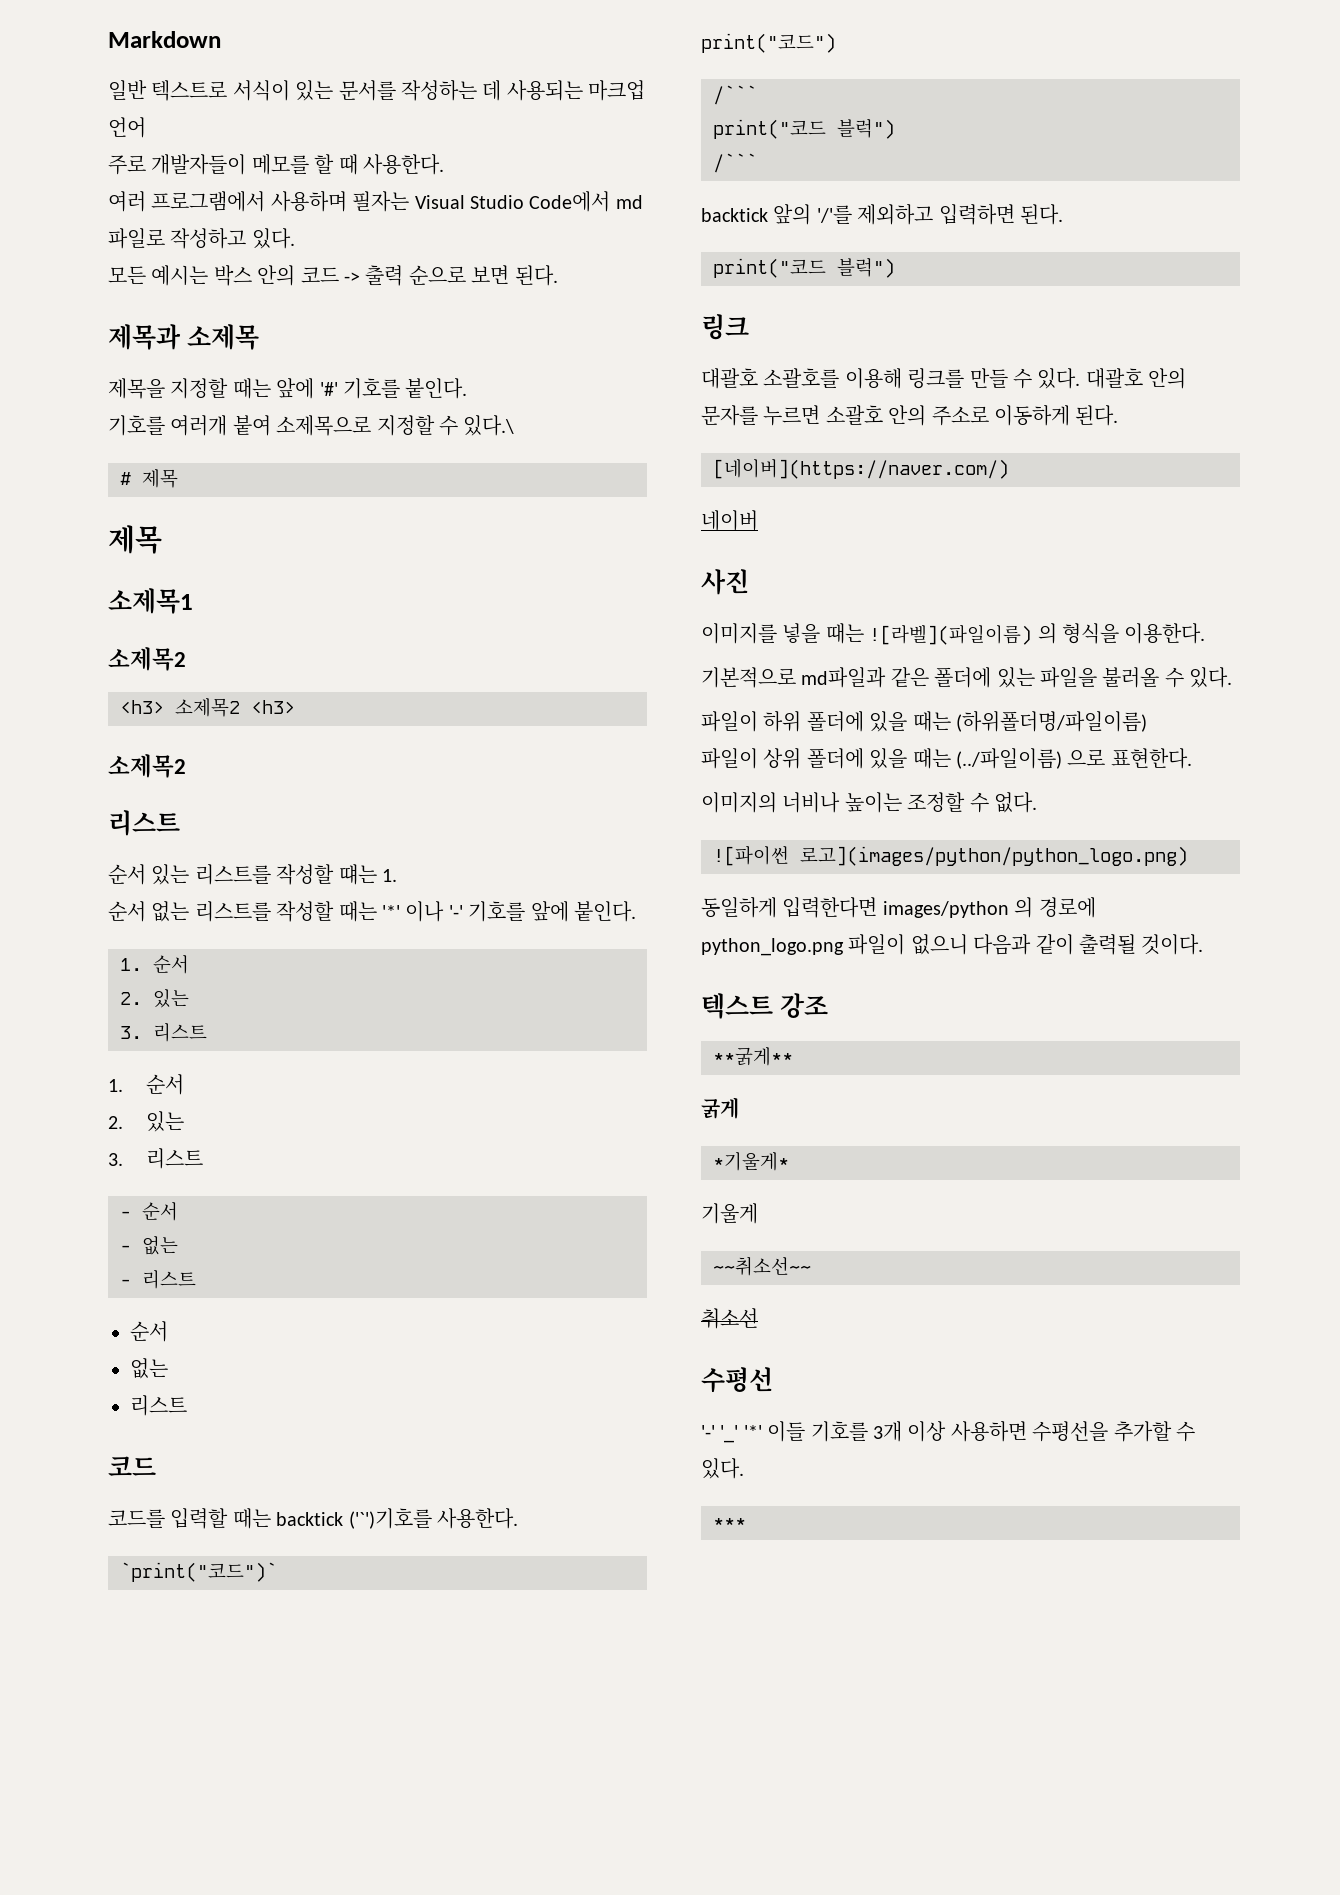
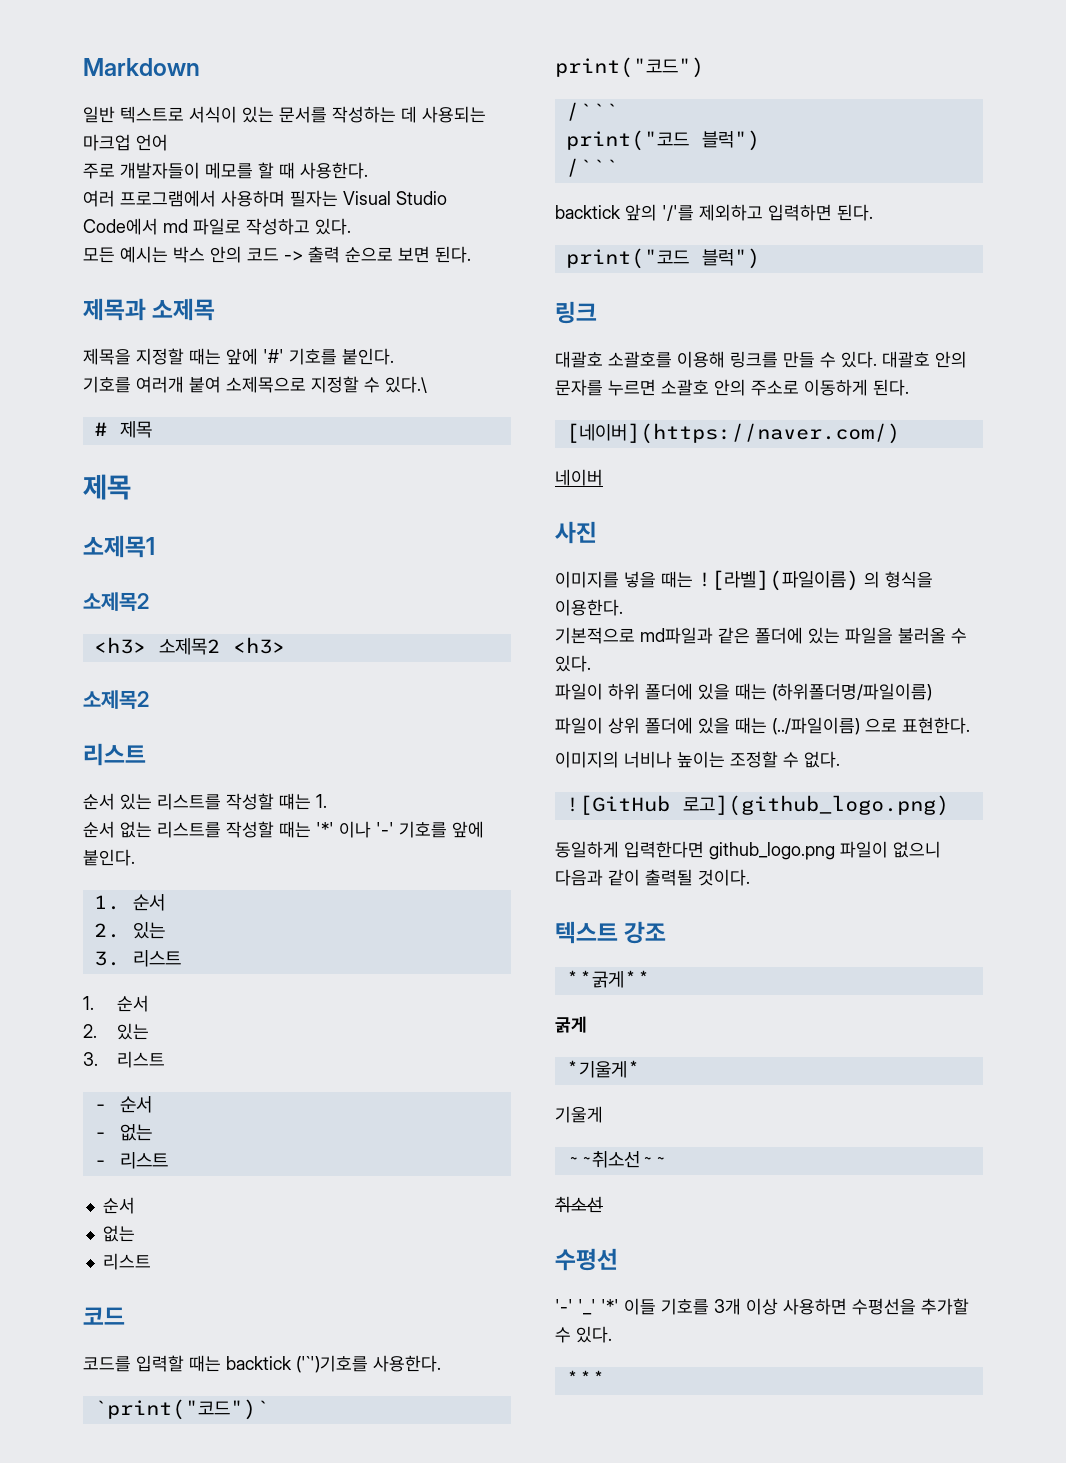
- ![파이썬 로고](images/python/python_logo.png)
+ ![GitHub 로고](github_logo.png)
- 동일하게 입력한다면 images/python 의 경로에 python_logo.png 파일이 없으니 다음과 같이 출력될 것이다.
+ 동일하게 입력한다면 github_logo.png 파일이 없으니 다음과 같이 출력될 것이다.

